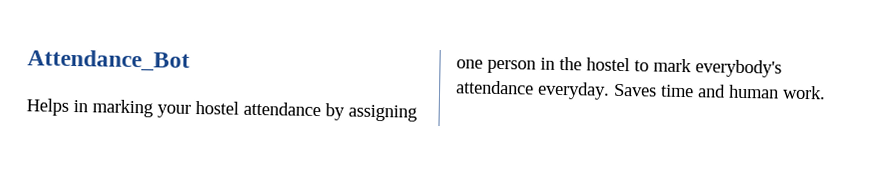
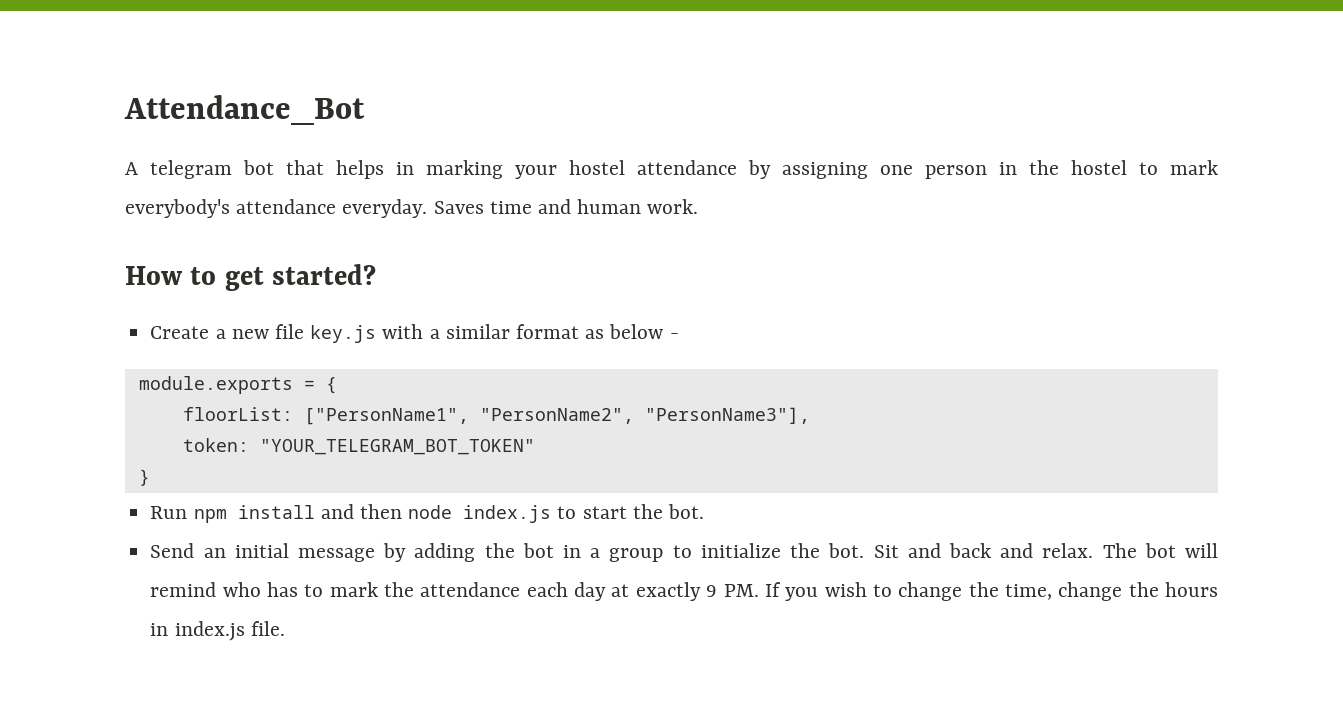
- Helps in marking your hostel attendance by assigning one person in the hostel to mark everybody's attendance everyday.
+ A telegram bot that helps in marking your hostel attendance by assigning one person in the hostel to mark everybody's attendance everyday.
+ How to get started?
+ Create a new file key.js with a similar format as below -
+ module.exports = {
+ floorList: ["PersonName1", "PersonName2", "PersonName3"],
+ token: "YOUR_TELEGRAM_BOT_TOKEN"
+ }
+ Run npm install and then node index.js to start the bot.
+ Send an initial message by adding the bot in a group to initialize the bot. Sit and back and relax. The bot will remind who has to mark the attendance each day at exactly 9 PM. If you wish to change the time, change the hours in index.js file.

